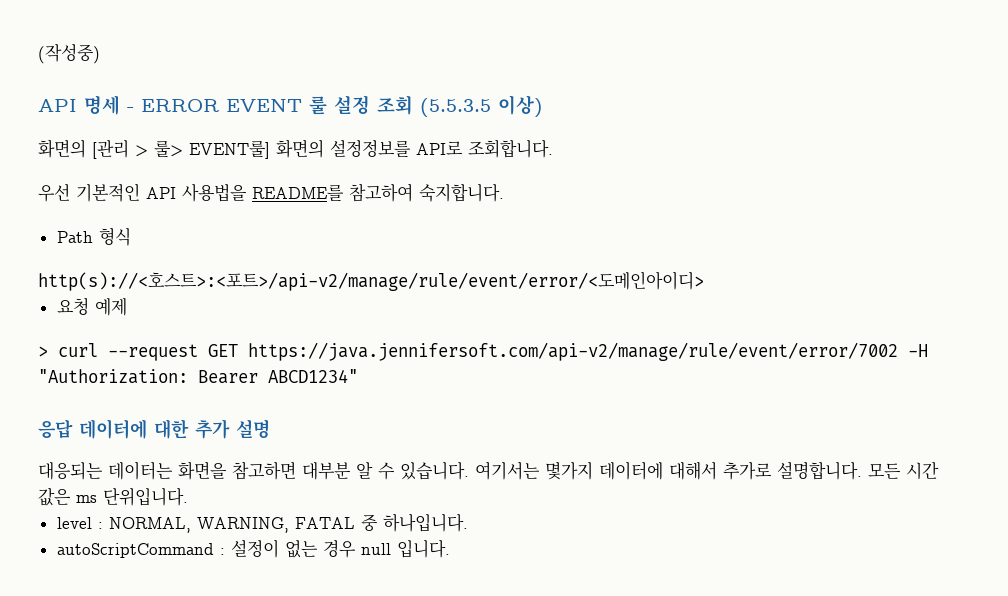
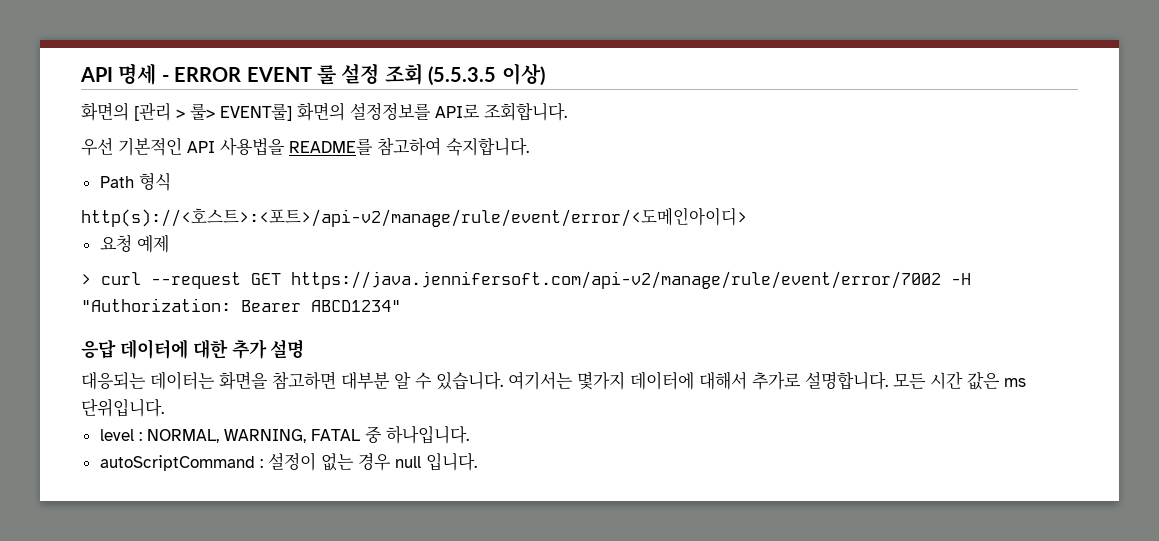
- (작성중)

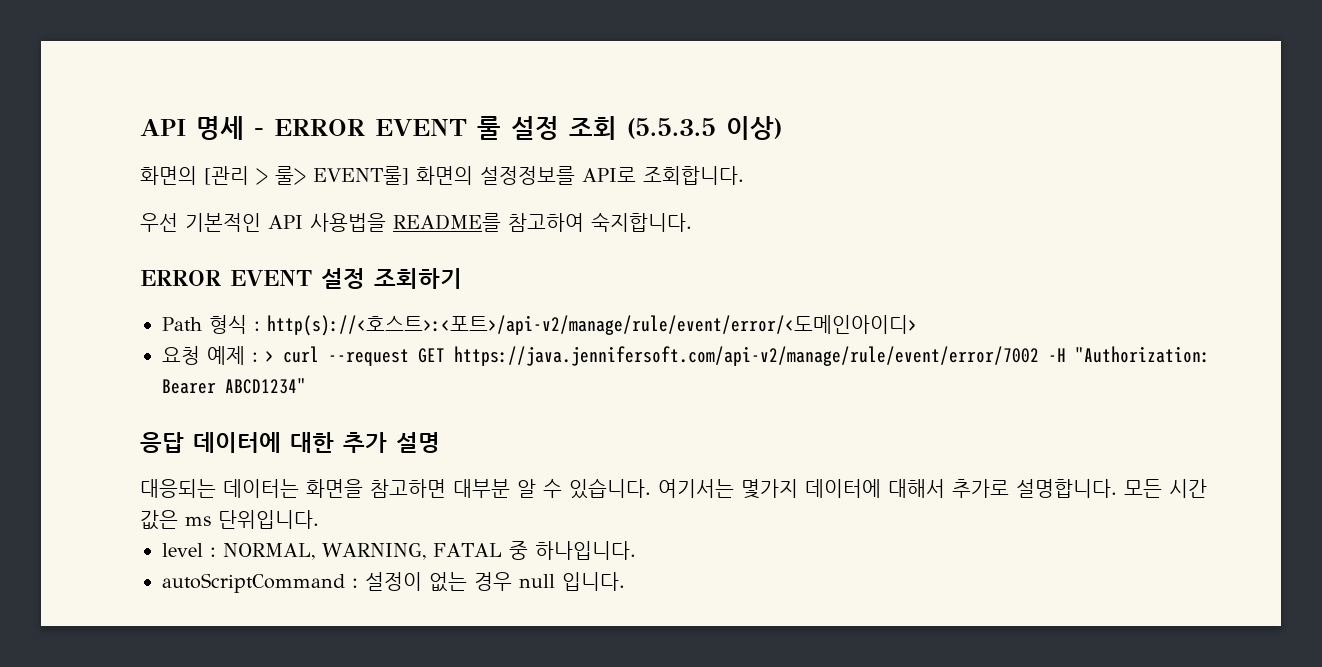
+ ERROR EVENT 설정 조회하기
- Path 형식
- http(s)://<호스트>:<포트>/api-v2/manage/rule/event/error/<도메인아이디>
+ Path 형식 : http(s)://<호스트>:<포트>/api-v2/manage/rule/event/error/<도메인아이디>
- 요청 예제
- > curl --request GET https://java.jennifersoft.com/api-v2/manage/rule/event/error/7002 -H "Authorization: Bearer ABCD1234"
+ 요청 예제 : > curl --request GET https://java.jennifersoft.com/api-v2/manage/rule/event/error/7002 -H "Authorization: Bearer ABCD1234"

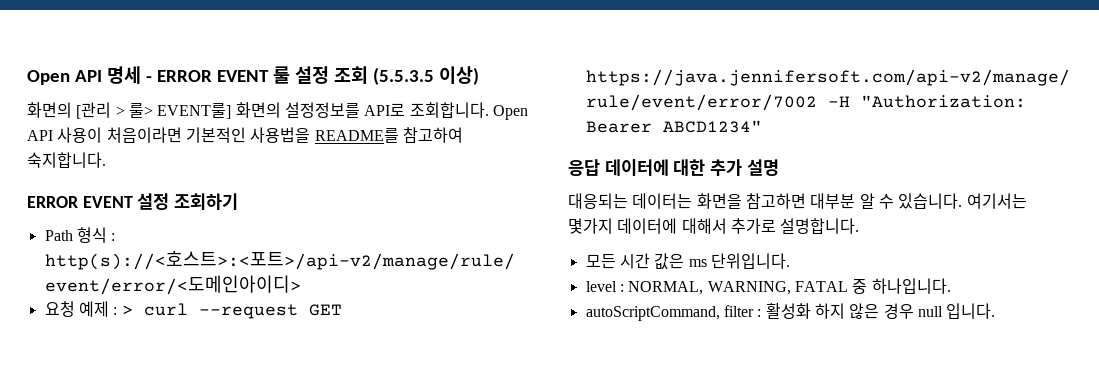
- API 명세 - ERROR EVENT 룰 설정 조회 (5.5.3.5 이상)
+ Open API 명세 - ERROR EVENT 룰 설정 조회 (5.5.3.5 이상)
- 화면의 [관리 > 룰> EVENT룰] 화면의 설정정보를 API로 조회합니다.
- 우선 기본적인 API 사용법을 README를 참고하여 숙지합니다.
+ 화면의 [관리 > 룰> EVENT룰] 화면의 설정정보를 API로 조회합니다. Open API 사용이 처음이라면 기본적인 사용법을 README를 참고하여 숙지합니다.
- 여기서는 몇가지 데이터에 대해서 추가로 설명합니다. 모든 시간 값은 ms 단위입니다.
+ 여기서는 몇가지 데이터에 대해서 추가로 설명합니다.
+ 모든 시간 값은 ms 단위입니다.
- autoScriptCommand : 설정이 없는 경우 null 입니다.
+ autoScriptCommand, filter : 활성화 하지 않은 경우 null 입니다.

